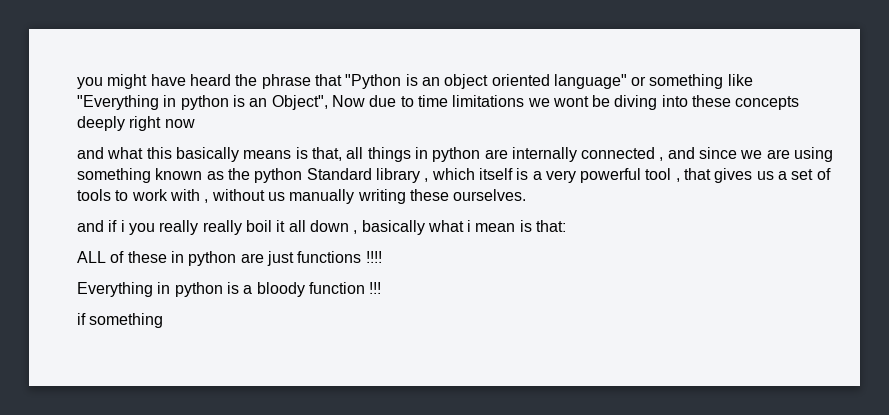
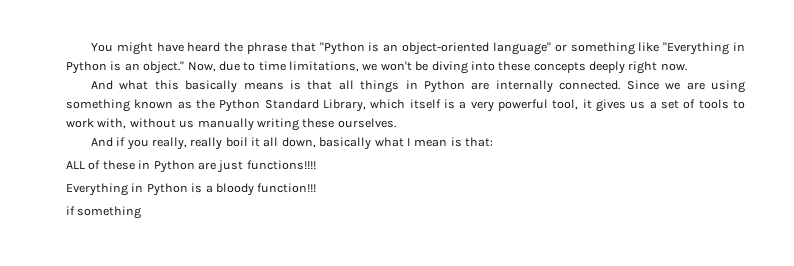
- you might have heard the phrase that "Python is an object oriented language" or something like "Everything in python is an Object", Now due to time limitations we wont be diving into these concepts deeply right now
- and what this basically means is that, all things in python are internally connected , and since we are using something known as the python Standard library , which itself is a very powerful tool , that gives us a set of tools to work with , without us manually writing these ourselves.
+ You might have heard the phrase that "Python is an object-oriented language" or something like "Everything in Python is an object." Now, due to time limitations, we won't be diving into these concepts deeply right now.
+ And what this basically means is that all things in Python are internally connected. Since we are using something known as the Python Standard Library, which itself is a very powerful tool, it gives us a set of tools to work with, without us manually writing these ourselves.
- and if i you really really boil it all down , basically what i mean is that:
+ And if you really, really boil it all down, basically what I mean is that:
- ALL of these in python are just functions !!!!
+ ALL of these in Python are just functions!!!!
- Everything in python is a bloody function !!!
+ Everything in Python is a bloody function!!!

